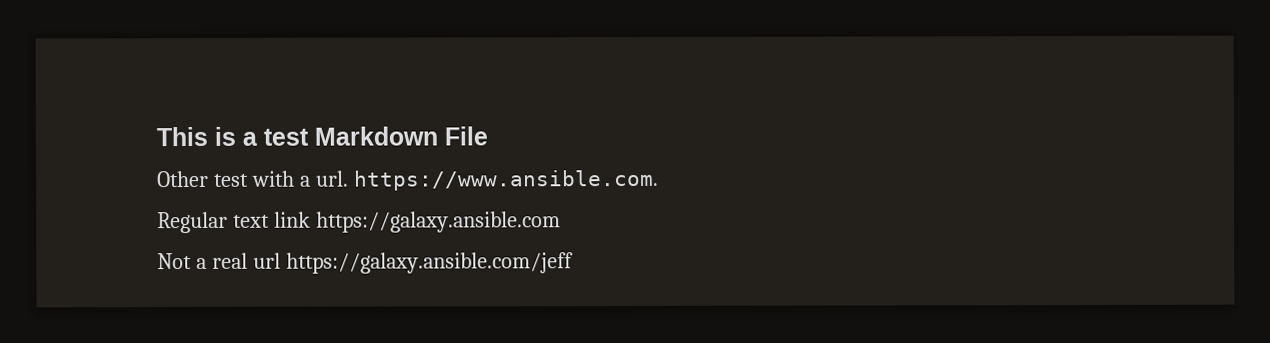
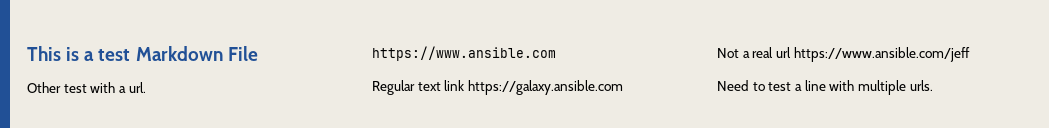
- Other test with a url. https://www.ansible.com.
+ Other test with a url. https://www.ansible.com
- Not a real url https://galaxy.ansible.com/jeff
+ Not a real url https://www.ansible.com/jeff
+ Need to test a line with multiple urls.

